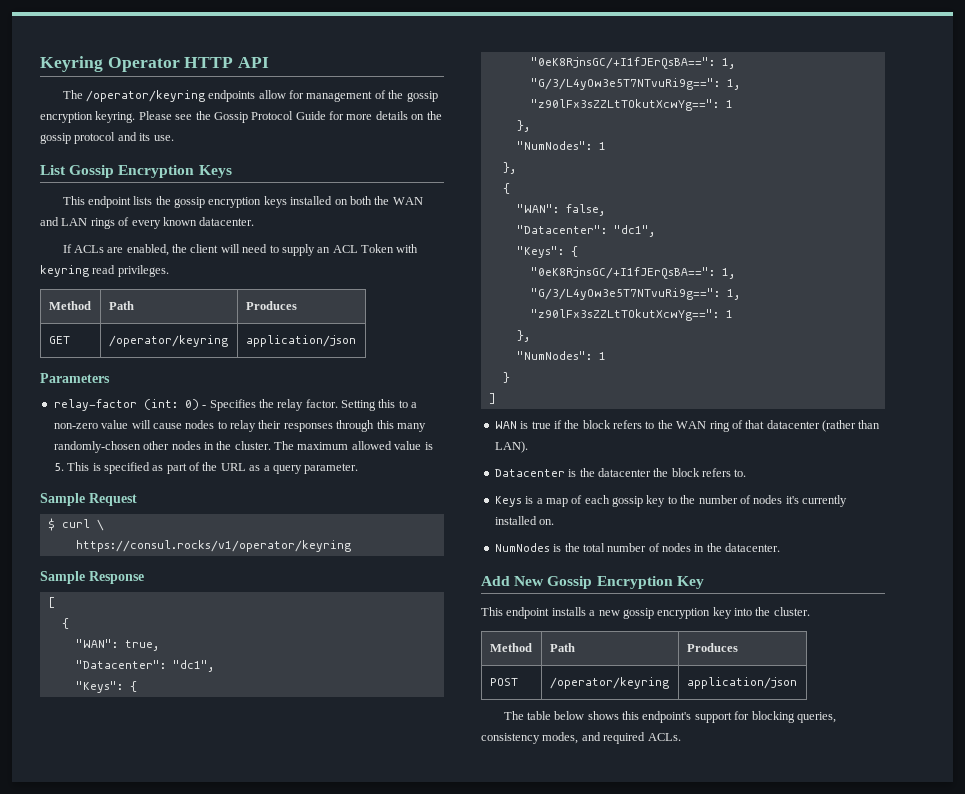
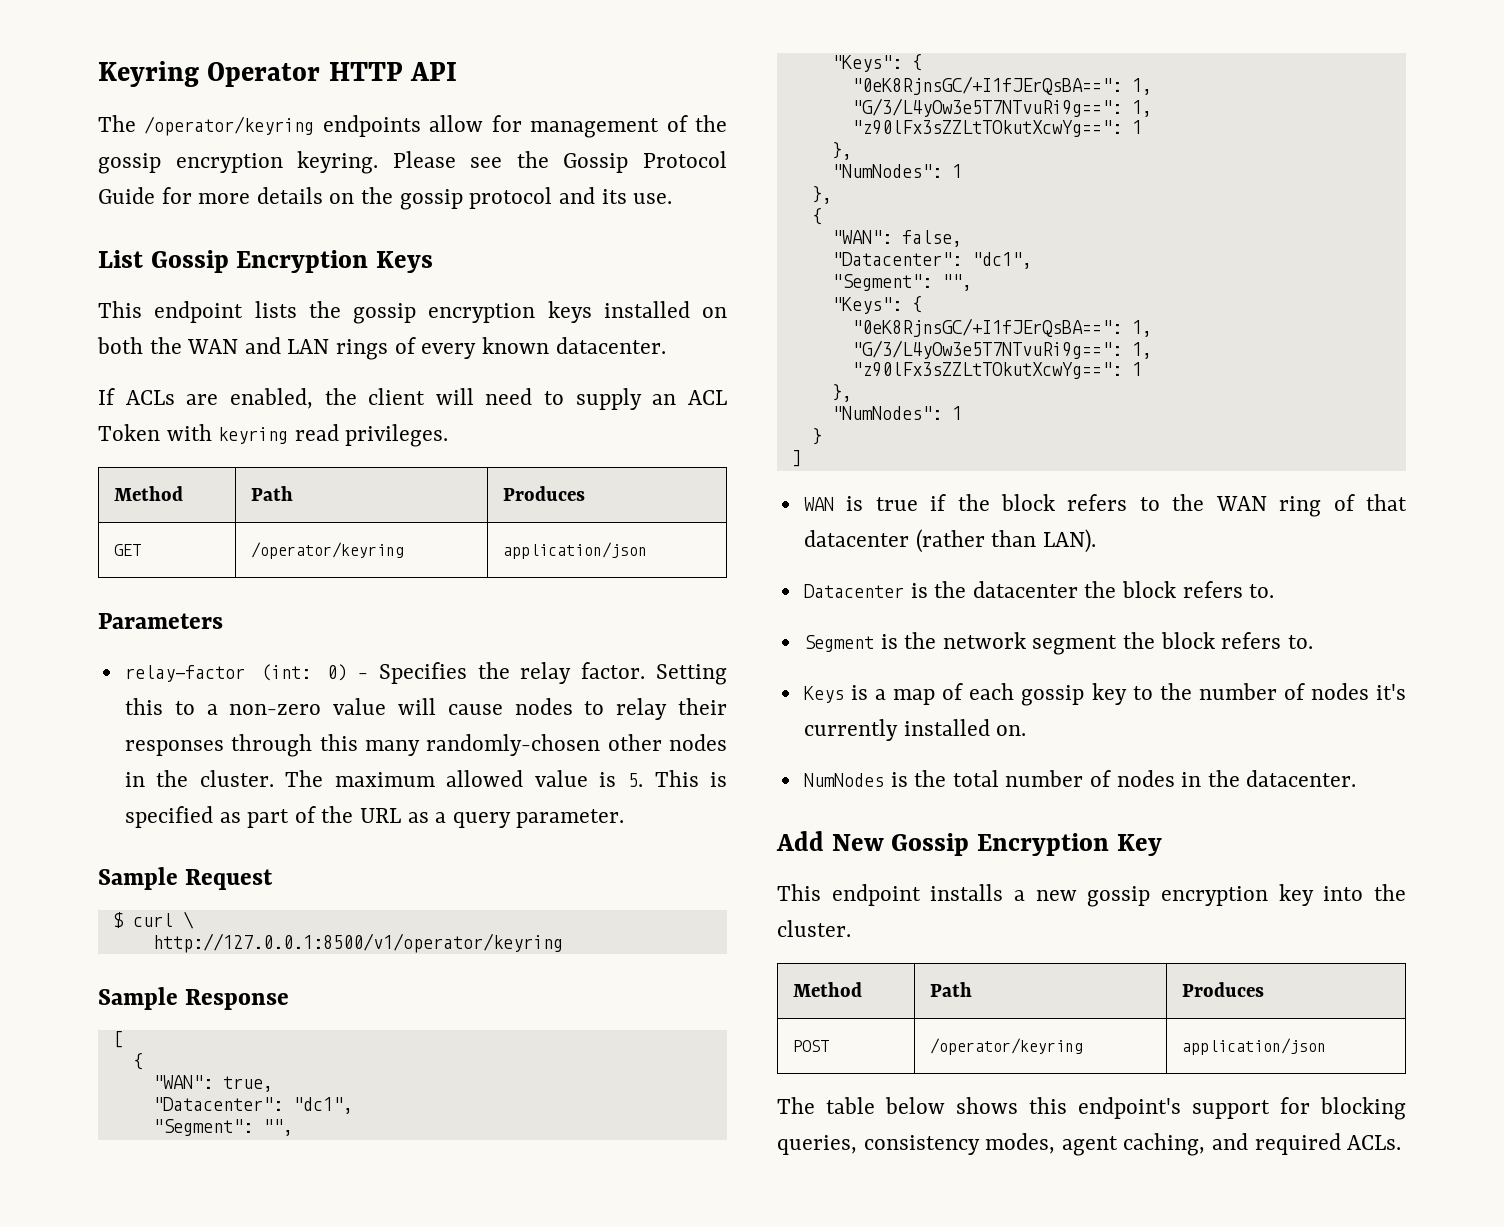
- https://consul.rocks/v1/operator/keyring
+ http://127.0.0.1:8500/v1/operator/keyring
  "WAN": true,
  "Datacenter": "dc1",
+ "Segment": "",
  "WAN": false,
  "Datacenter": "dc1",
+ "Segment": "",
+ Segment is the network segment the block refers to.
- The table below shows this endpoint's support for blocking queries, consistency modes, and required ACLs.
+ The table below shows this endpoint's support for blocking queries, consistency modes, agent caching, and required ACLs.

